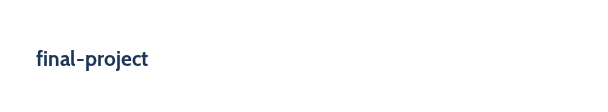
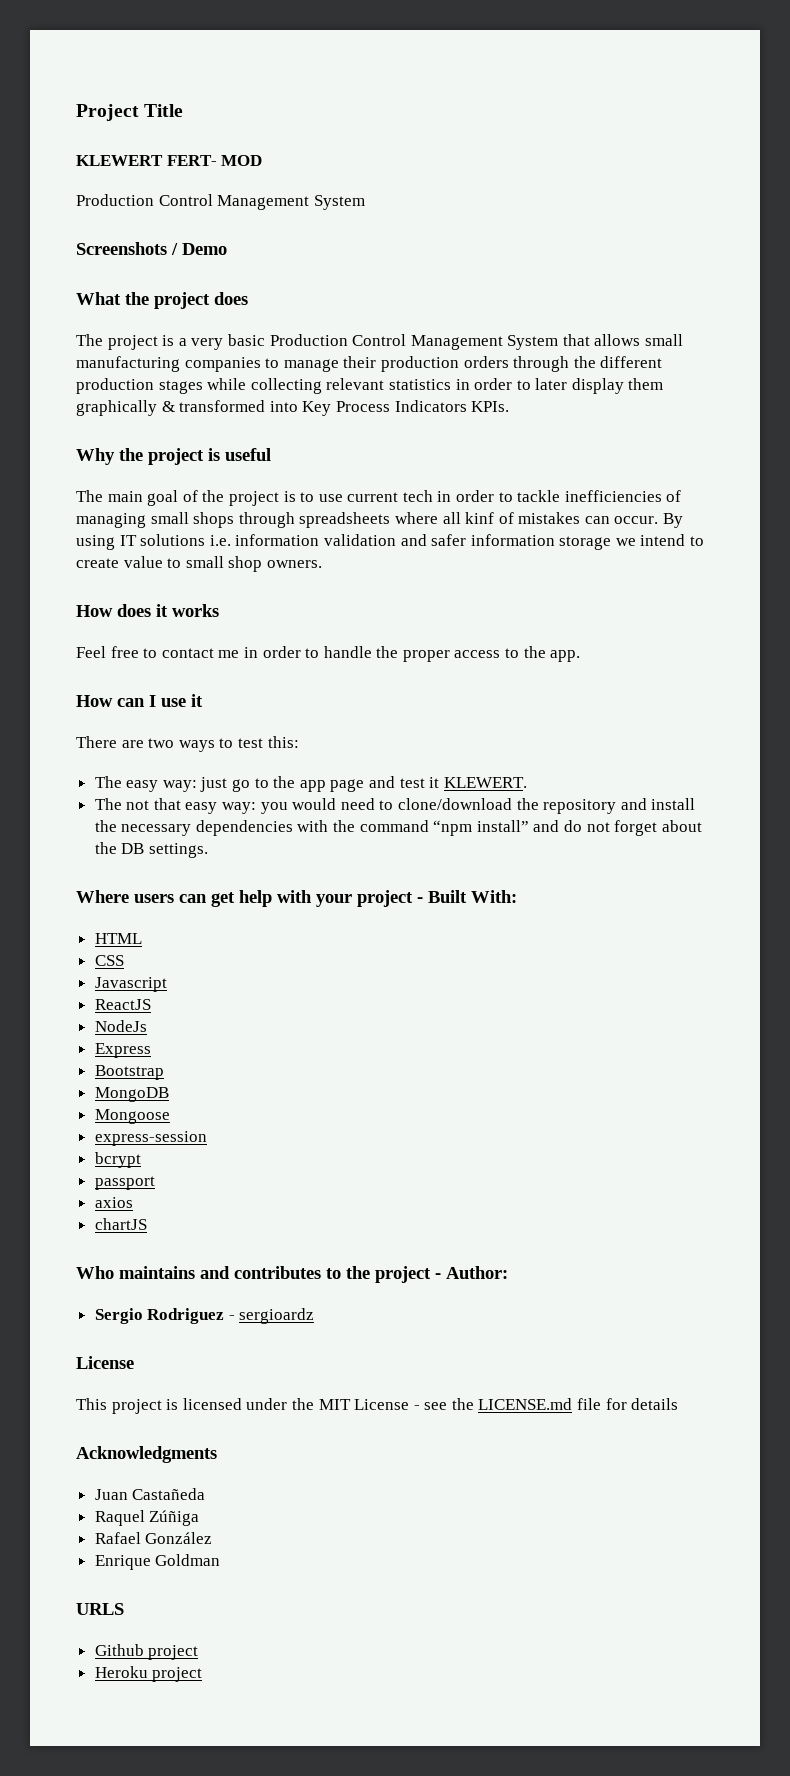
- final-project
+ Project Title
+ KLEWERT FERT- MOD
+ Production Control Management System
+ Screenshots / Demo
+ What the project does
+ The project is a very basic Production Control Management System that allows small manufacturing companies to manage their production orders through the different production stages while collecting relevant statistics in order to later display them graphically & transformed into Key Process Indicators KPIs.
+ Why the project is useful
+ The main goal of the project is to use current tech in order to tackle inefficiencies of managing small shops through spreadsheets where all kinf of mistakes can occur. By using IT solutions i.e. information validation and safer information storage we intend to create value to small shop owners.
+ How does it works
+ Feel free to contact me in order to handle the proper access to the app.
+ How can I use it
+ There are two ways to test this:
+ The easy way: just go to the app page and test it KLEWERT.
+ The not that easy way: you would need to clone/download the repository and install the necessary dependencies with the command “npm install” and do not forget about the DB settings.
+ Where users can get help with your project - Built With:
+ HTML
+ CSS
+ Javascript
+ ReactJS
+ NodeJs
+ Express
+ Bootstrap
+ MongoDB
+ Mongoose
+ express-session
+ bcrypt
+ passport
+ axios
+ chartJS
+ Who maintains and contributes to the project - Author:
+ Sergio Rodriguez - sergioardz
+ License
+ This project is licensed under the MIT License - see the LICENSE.md file for details
+ Acknowledgments
+ Juan Castañeda
+ Raquel Zúñiga
+ Rafael González
+ Enrique Goldman
+ URLS
+ Github project
+ Heroku project

